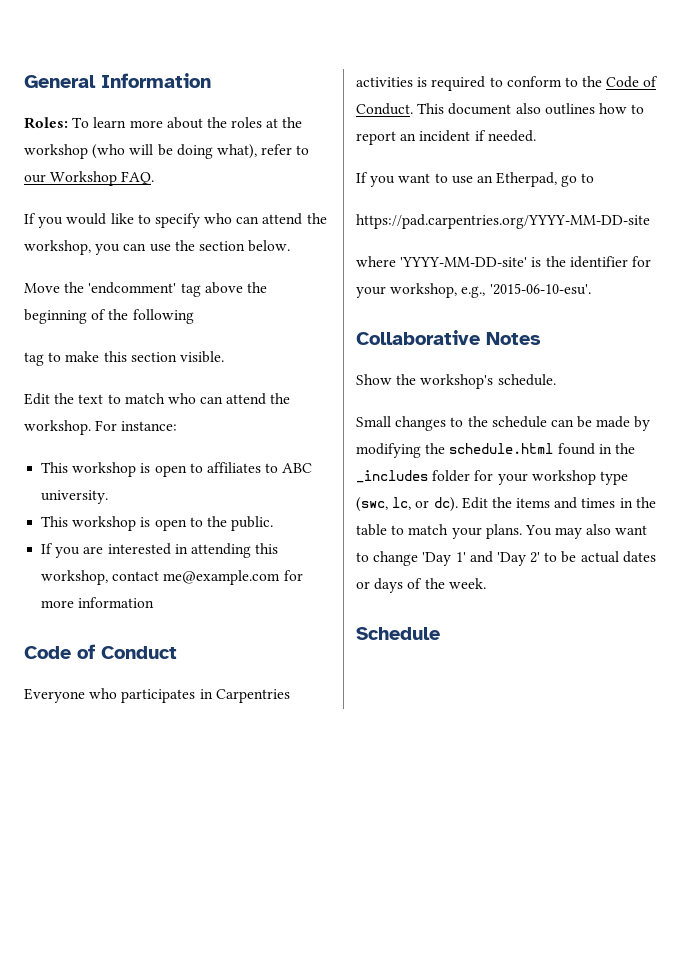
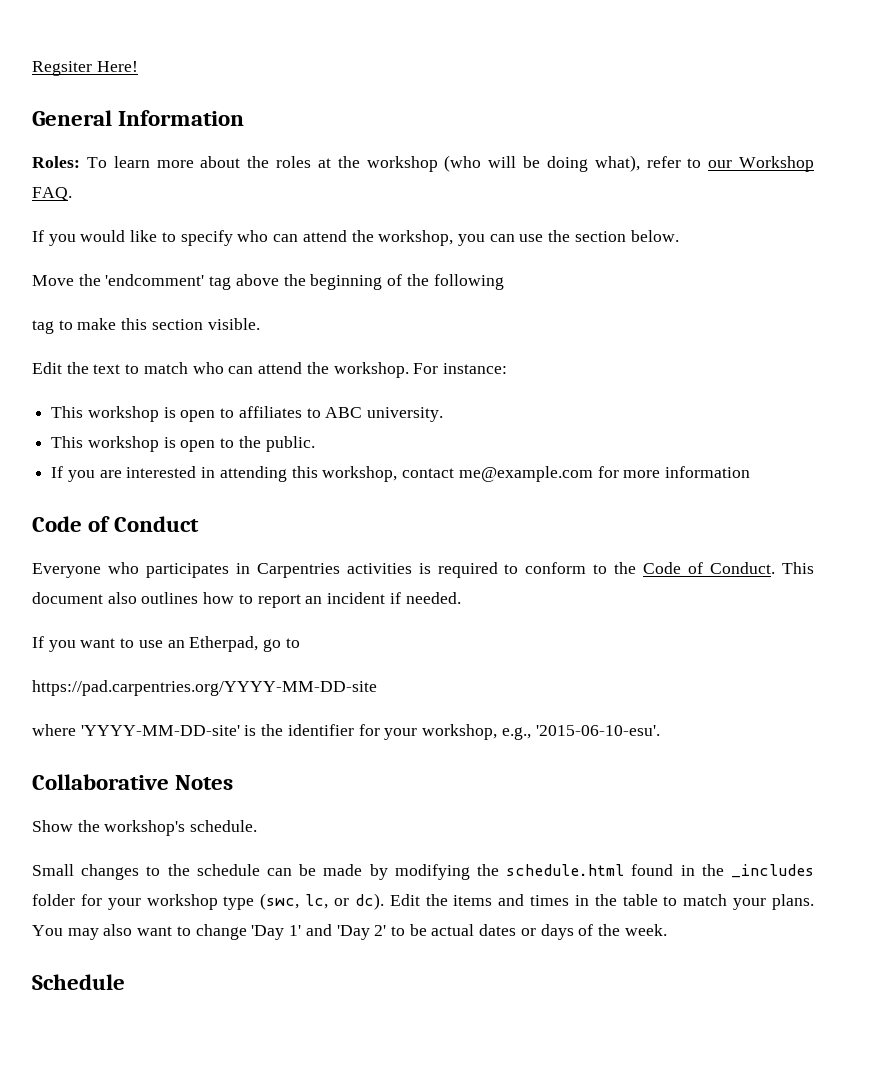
+ Regsiter Here!

